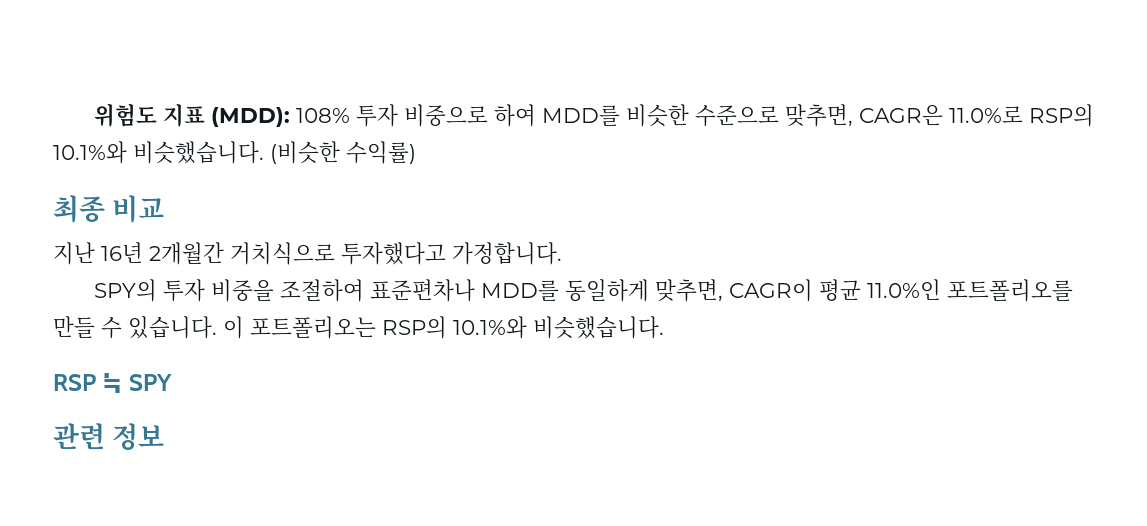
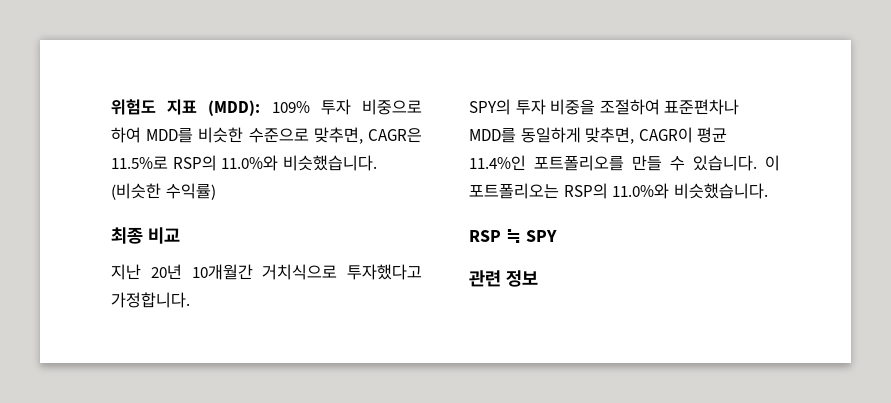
- 위험도 지표 (MDD): 108% 투자 비중으로 하여 MDD를 비슷한 수준으로 맞추면, CAGR은 11.0%로 RSP의 10.1%와 비슷했습니다.
+ 위험도 지표 (MDD): 109% 투자 비중으로 하여 MDD를 비슷한 수준으로 맞추면, CAGR은 11.5%로 RSP의 11.0%와 비슷했습니다.
- 지난 16년 2개월간 거치식으로 투자했다고 가정합니다.
+ 지난 20년 10개월간 거치식으로 투자했다고 가정합니다.
- SPY의 투자 비중을 조절하여 표준편차나 MDD를 동일하게 맞추면, CAGR이 평균 11.0%인 포트폴리오를 만들 수 있습니다.
+ SPY의 투자 비중을 조절하여 표준편차나 MDD를 동일하게 맞추면, CAGR이 평균 11.4%인 포트폴리오를 만들 수 있습니다.
- 이 포트폴리오는 RSP의 10.1%와 비슷했습니다.
+ 이 포트폴리오는 RSP의 11.0%와 비슷했습니다.

